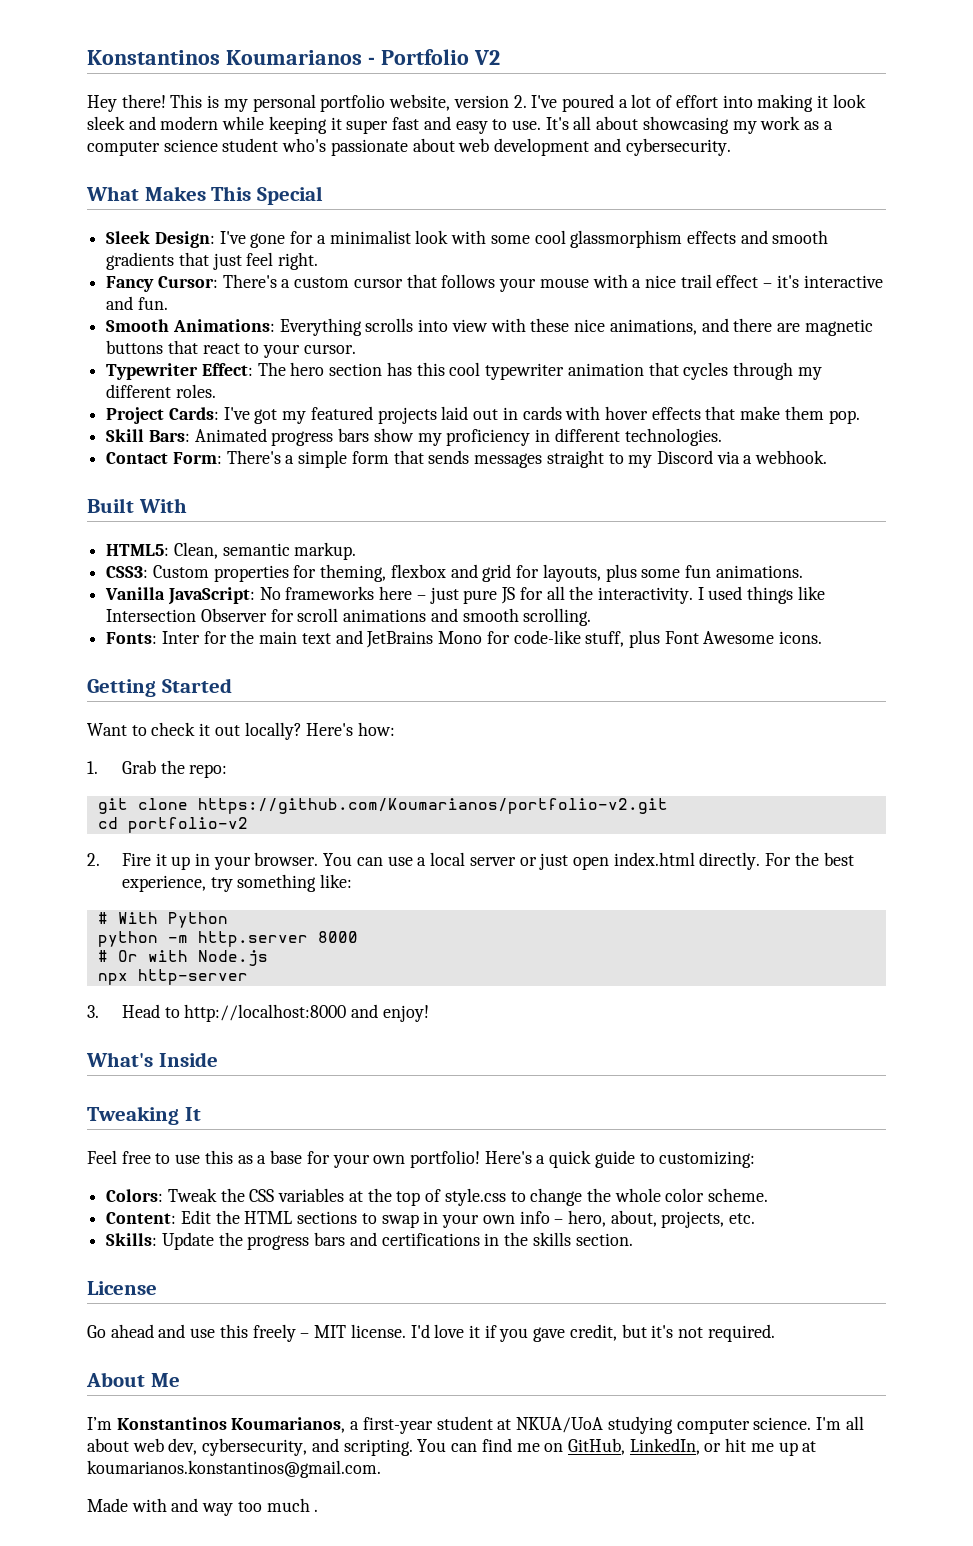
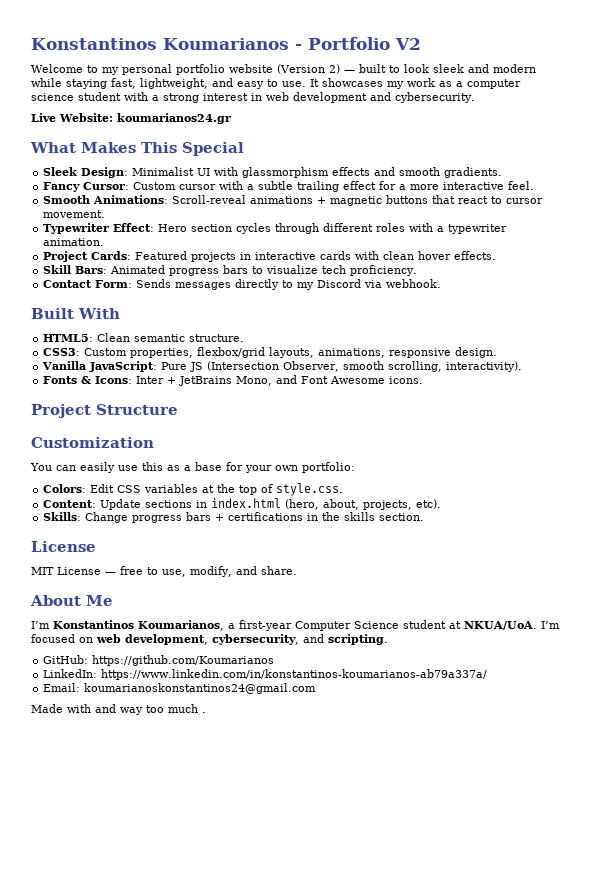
- Hey there! This is my personal portfolio website, version 2. I've poured a lot of effort into making it look sleek and modern while keeping it super fast and easy to use. It's all about showcasing my work as a computer science student who's passionate about web development and cybersecurity.
+ Welcome to my personal portfolio website (Version 2) — built to look sleek and modern while staying fast, lightweight, and easy to use. It showcases my work as a computer science student with a strong interest in web development and cybersecurity.
+ Live Website: koumarianos24.gr
- Sleek Design: I've gone for a minimalist look with some cool glassmorphism effects and smooth gradients that just feel right.
- Fancy Cursor: There's a custom cursor that follows your mouse with a nice trail effect – it's interactive and fun.
- Smooth Animations: Everything scrolls into view with these nice animations, and there are magnetic buttons that react to your cursor.
+ Sleek Design: Minimalist UI with glassmorphism effects and smooth gradients.
+ Fancy Cursor: Custom cursor with a subtle trailing effect for a more interactive feel.
+ Smooth Animations: Scroll-reveal animations + magnetic buttons that react to cursor movement.
- Typewriter Effect: The hero section has this cool typewriter animation that cycles through my different roles.
- Project Cards: I've got my featured projects laid out in cards with hover effects that make them pop.
+ Typewriter Effect: Hero section cycles through different roles with a typewriter animation.
+ Project Cards: Featured projects in interactive cards with clean hover effects.
- Skill Bars: Animated progress bars show my proficiency in different technologies.
- Contact Form: There's a simple form that sends messages straight to my Discord via a webhook.
+ Skill Bars: Animated progress bars to visualize tech proficiency.
+ Contact Form: Sends messages directly to my Discord via webhook.
- HTML5: Clean, semantic markup.
+ HTML5: Clean semantic structure.
- CSS3: Custom properties for theming, flexbox and grid for layouts, plus some fun animations.
- Vanilla JavaScript: No frameworks here – just pure JS for all the interactivity. I used things like Intersection Observer for scroll animations and smooth scrolling.
- Fonts: Inter for the main text and JetBrains Mono for code-like stuff, plus Font Awesome icons.
- Getting Started
- Want to check it out locally? Here's how:
- 1. Grab the repo:
- git clone https://github.com/Koumarianos/portfolio-v2.git
- cd portfolio-v2
- 2. Fire it up in your browser. You can use a local server or just open index.html directly. For the best experience, try something like:
- # With Python
- python -m http.server 8000
- # Or with Node.js
- npx http-server
- 3. Head to http://localhost:8000 and enjoy!
- What's Inside
- Tweaking It
- Feel free to use this as a base for your own portfolio! Here's a quick guide to customizing:
+ CSS3: Custom properties, flexbox/grid layouts, animations, responsive design.
+ Vanilla JavaScript: Pure JS (Intersection Observer, smooth scrolling, interactivity).
+ Fonts & Icons: Inter + JetBrains Mono, and Font Awesome icons.
+ Project Structure
+ Customization
+ You can easily use this as a base for your own portfolio:
- Colors: Tweak the CSS variables at the top of style.css to change the whole color scheme.
- Content: Edit the HTML sections to swap in your own info – hero, about, projects, etc.
+ Colors: Edit CSS variables at the top of style.css.
+ Content: Update sections in index.html (hero, about, projects, etc).
- Skills: Update the progress bars and certifications in the skills section.
+ Skills: Change progress bars + certifications in the skills section.
- Go ahead and use this freely – MIT license. I'd love it if you gave credit, but it's not required.
+ MIT License — free to use, modify, and share.
- I’m Konstantinos Koumarianos, a first-year student at NKUA/UoA studying computer science. I'm all about web dev, cybersecurity, and scripting. You can find me on GitHub, LinkedIn, or hit me up at koumarianos.konstantinos@gmail.com.
+ I’m Konstantinos Koumarianos, a first-year Computer Science student at NKUA/UoA. I’m focused on web development, cybersecurity, and scripting.
+ GitHub: https://github.com/Koumarianos
+ LinkedIn: https://www.linkedin.com/in/konstantinos-koumarianos-ab79a337a/
+ Email: koumarianoskonstantinos24@gmail.com

